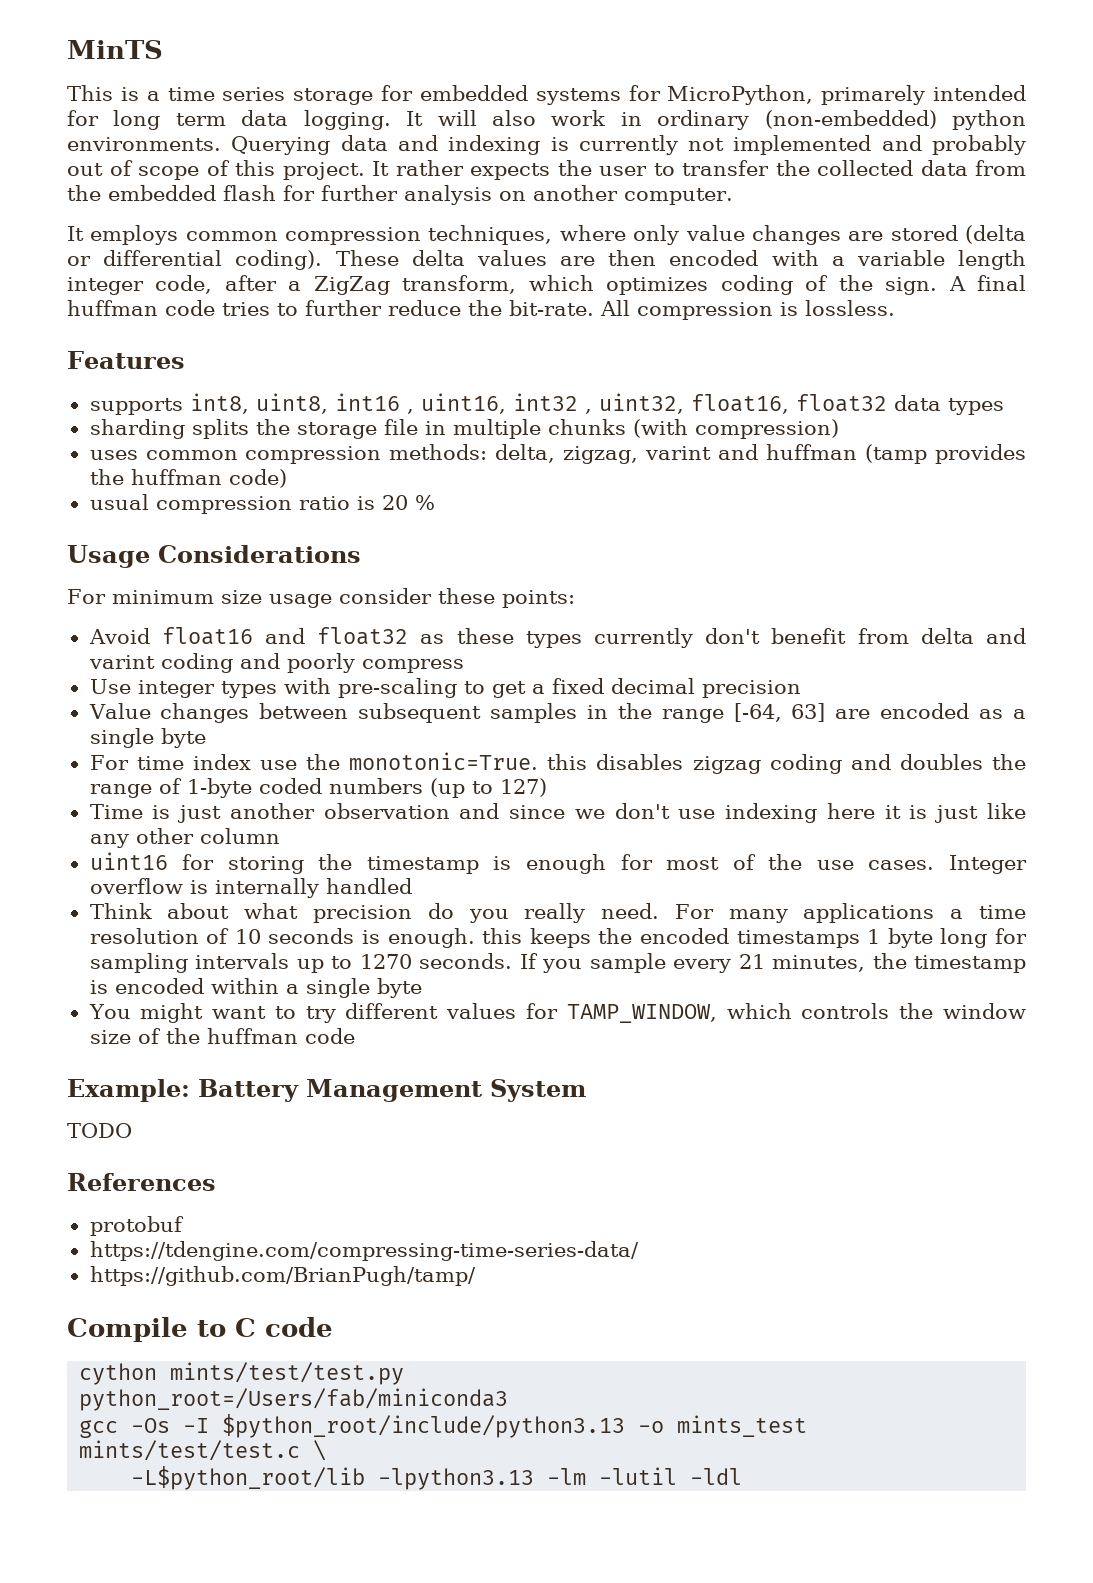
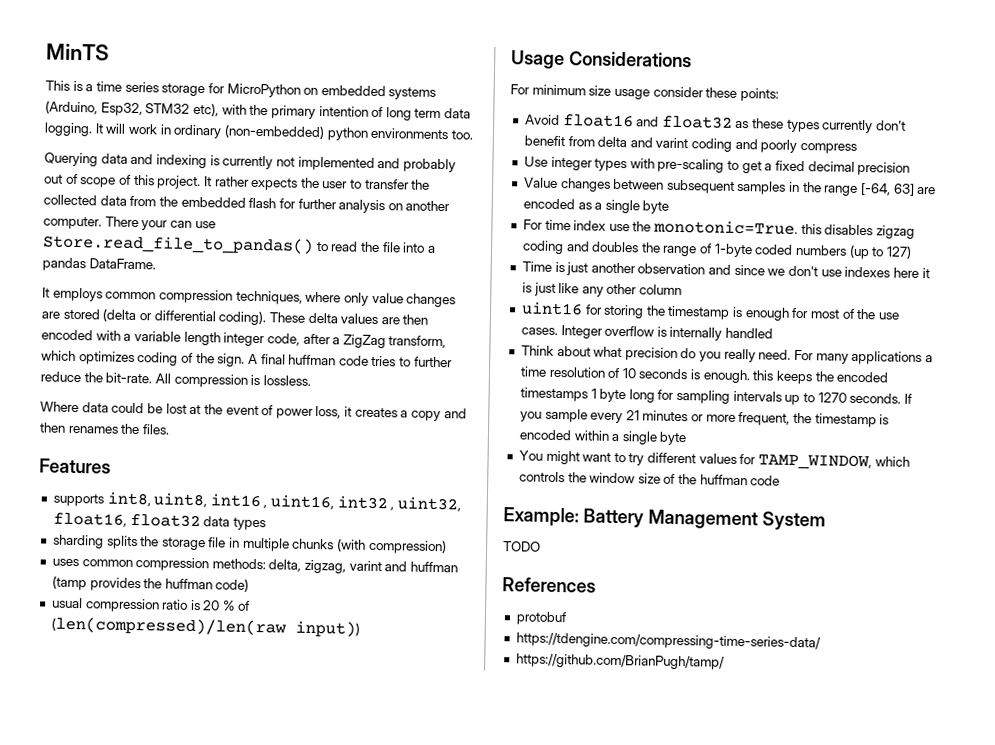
- This is a time series storage for embedded systems for MicroPython, primarely intended for long term data logging.
+ This is a time series storage for MicroPython on embedded systems (Arduino, Esp32, STM32 etc), with the primary intention of long term data logging.
- It will also work in ordinary (non-embedded) python environments. Querying data and indexing is currently not implemented and probably out of scope of this project.
+ It will work in ordinary (non-embedded) python environments too.
+ Querying data and indexing is currently not implemented and probably out of scope of this project.
+ There your can use Store.read_file_to_pandas() to read the file into a pandas DataFrame.
+ Where data could be lost at the event of power loss, it creates a copy and then renames the files.
- usual compression ratio is 20 %
+ usual compression ratio is 20 % of (len(compressed)/len(raw input))
- Time is just another observation and since we don't use indexing here it is just like any other column
+ Time is just another observation and since we don't use indexes here it is just like any other column
- If you sample every 21 minutes, the timestamp is encoded within a single byte
+ If you sample every 21 minutes or more frequent, the timestamp is encoded within a single byte
- Compile to C code
- cython mints/test/test.py
- python_root=/Users/fab/miniconda3
- gcc -Os -I $python_root/include/python3.13 -o mints_test mints/test/test.c \
- -L$python_root/lib -lpython3.13 -lm -lutil -ldl

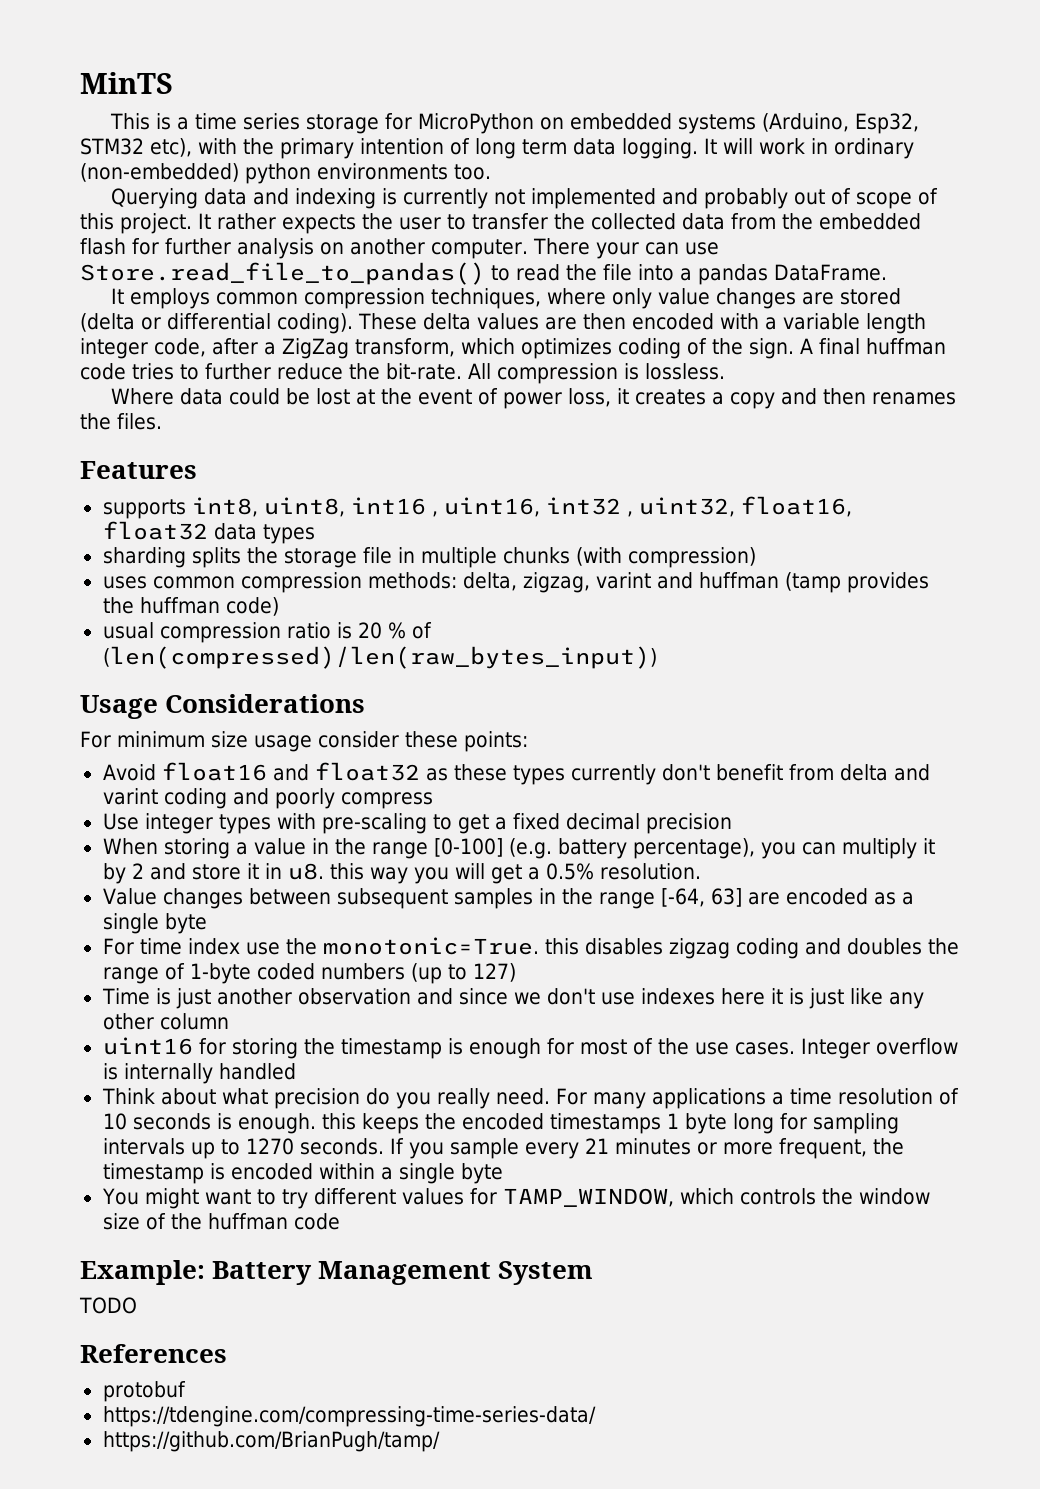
- usual compression ratio is 20 % of (len(compressed)/len(raw input))
+ usual compression ratio is 20 % of (len(compressed)/len(raw_bytes_input))
+ When storing a value in the range [0-100] (e.g. battery percentage), you can multiply it by 2 and store it in u8. this way you will get a 0.5% resolution.

